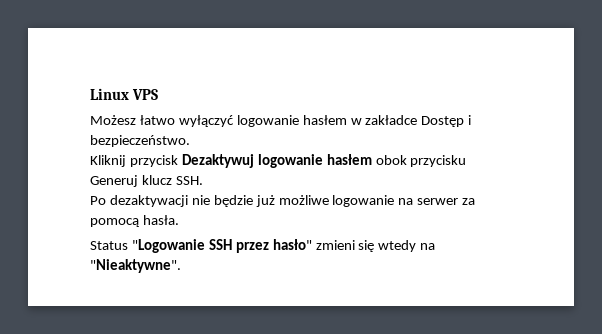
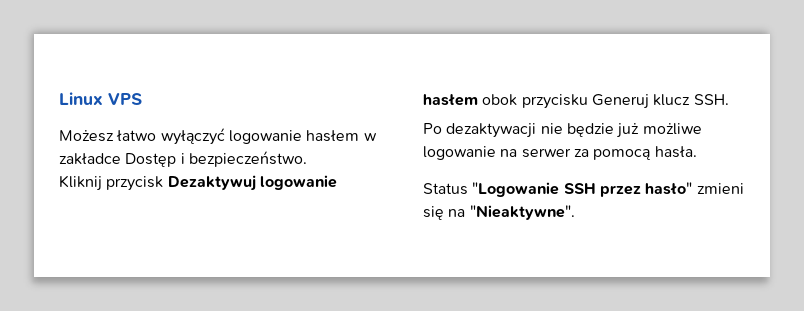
- Status "Logowanie SSH przez hasło" zmieni się wtedy na "Nieaktywne".
+ Status "Logowanie SSH przez hasło" zmieni się na "Nieaktywne".

